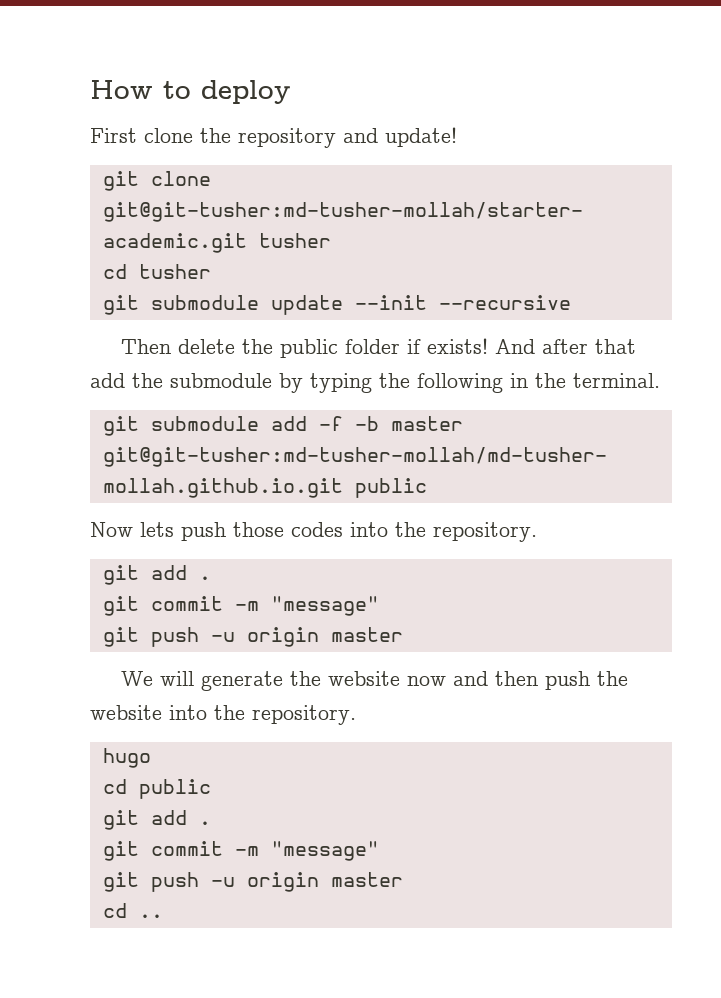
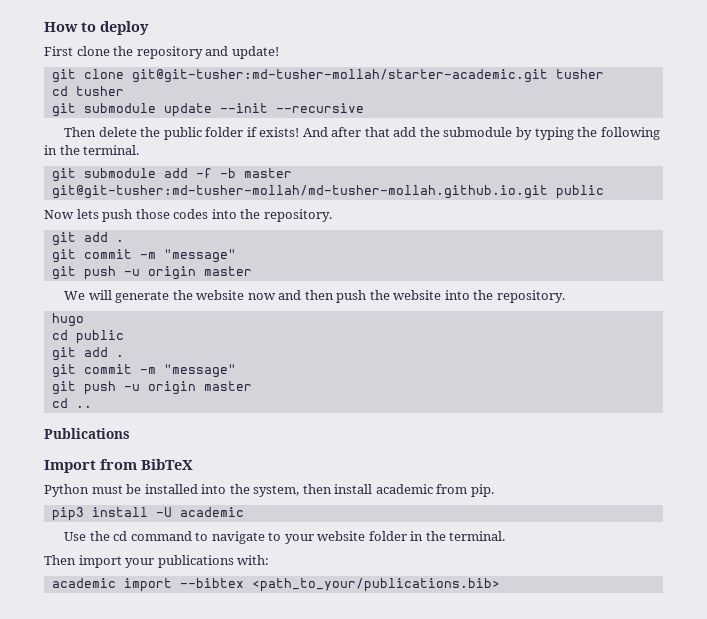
+ Publications
+ Import from BibTeX
+ Python must be installed into the system, then install academic from pip.
+ pip3 install -U academic
+ Use the cd command to navigate to your website folder in the terminal.
+ Then import your publications with:
+ academic import --bibtex <path_to_your/publications.bib>

